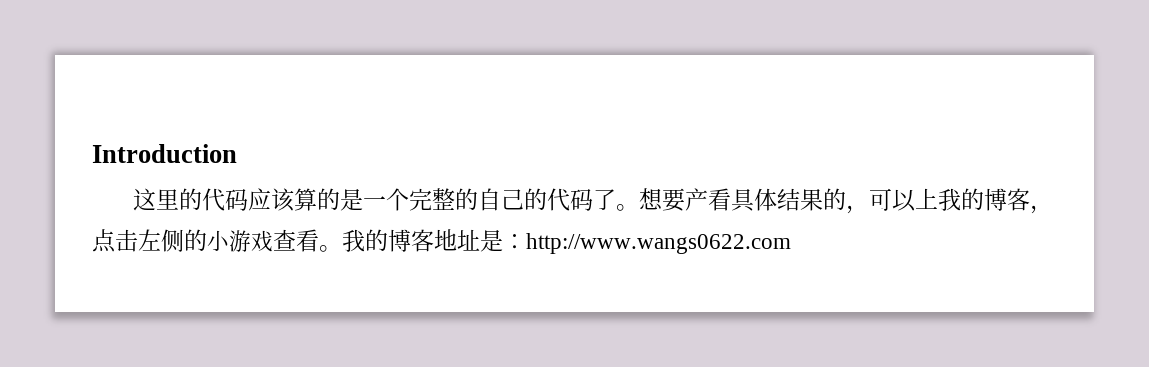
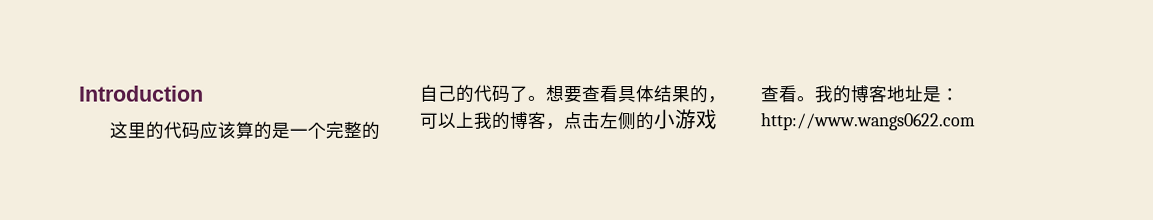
- 想要产看具体结果的，可以上我的博客，点击左侧的小游戏查看。
+ 想要查看具体结果的，可以上我的博客，点击左侧的小游戏查看。

